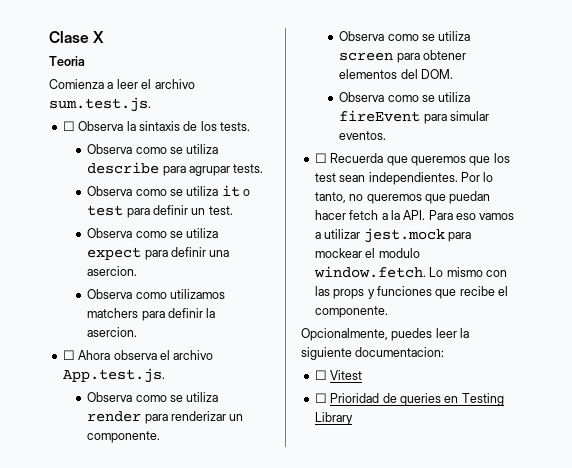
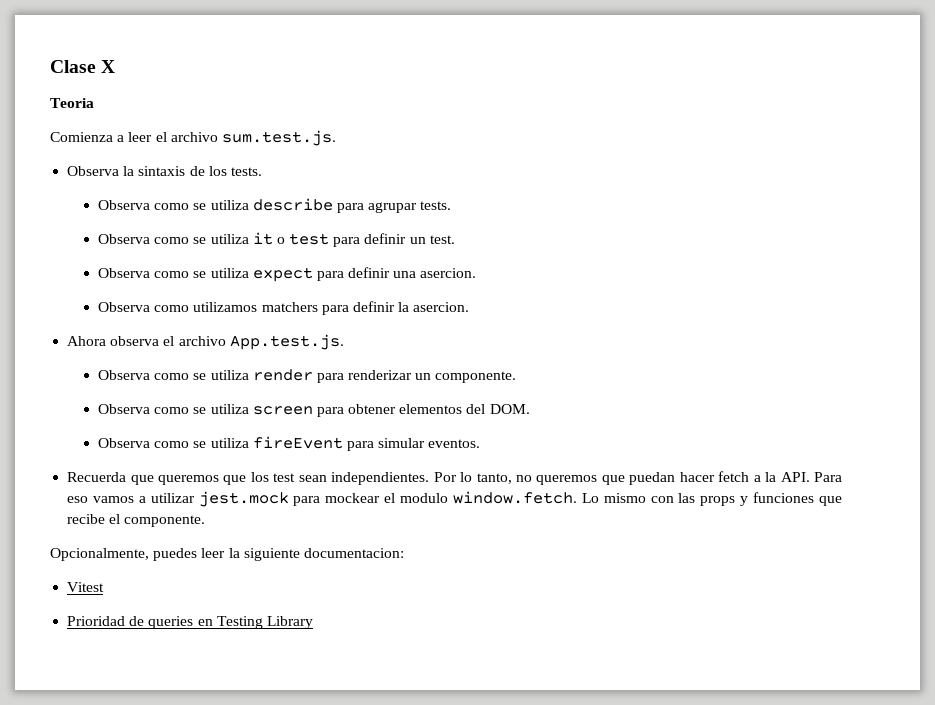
- ☐ Observa la sintaxis de los tests.
+ Observa la sintaxis de los tests.
- ☐ Ahora observa el archivo App.test.js.
+ Ahora observa el archivo App.test.js.
- ☐ Recuerda que queremos que los test sean independientes.
+ Recuerda que queremos que los test sean independientes.
- ☐ Vitest
+ Vitest
- ☐ Prioridad de queries en Testing Library
+ Prioridad de queries en Testing Library

